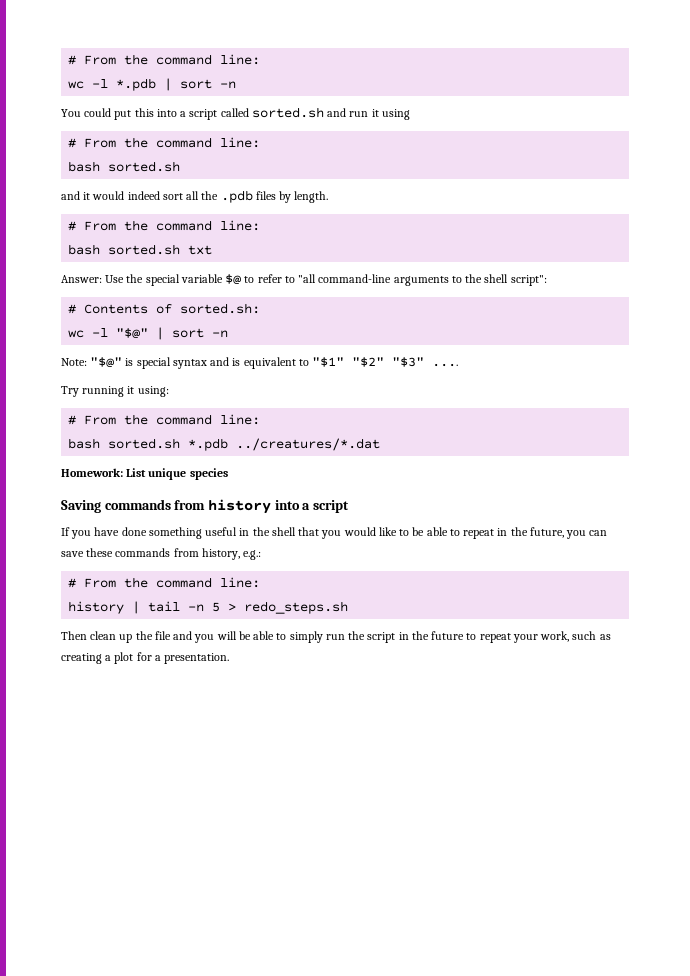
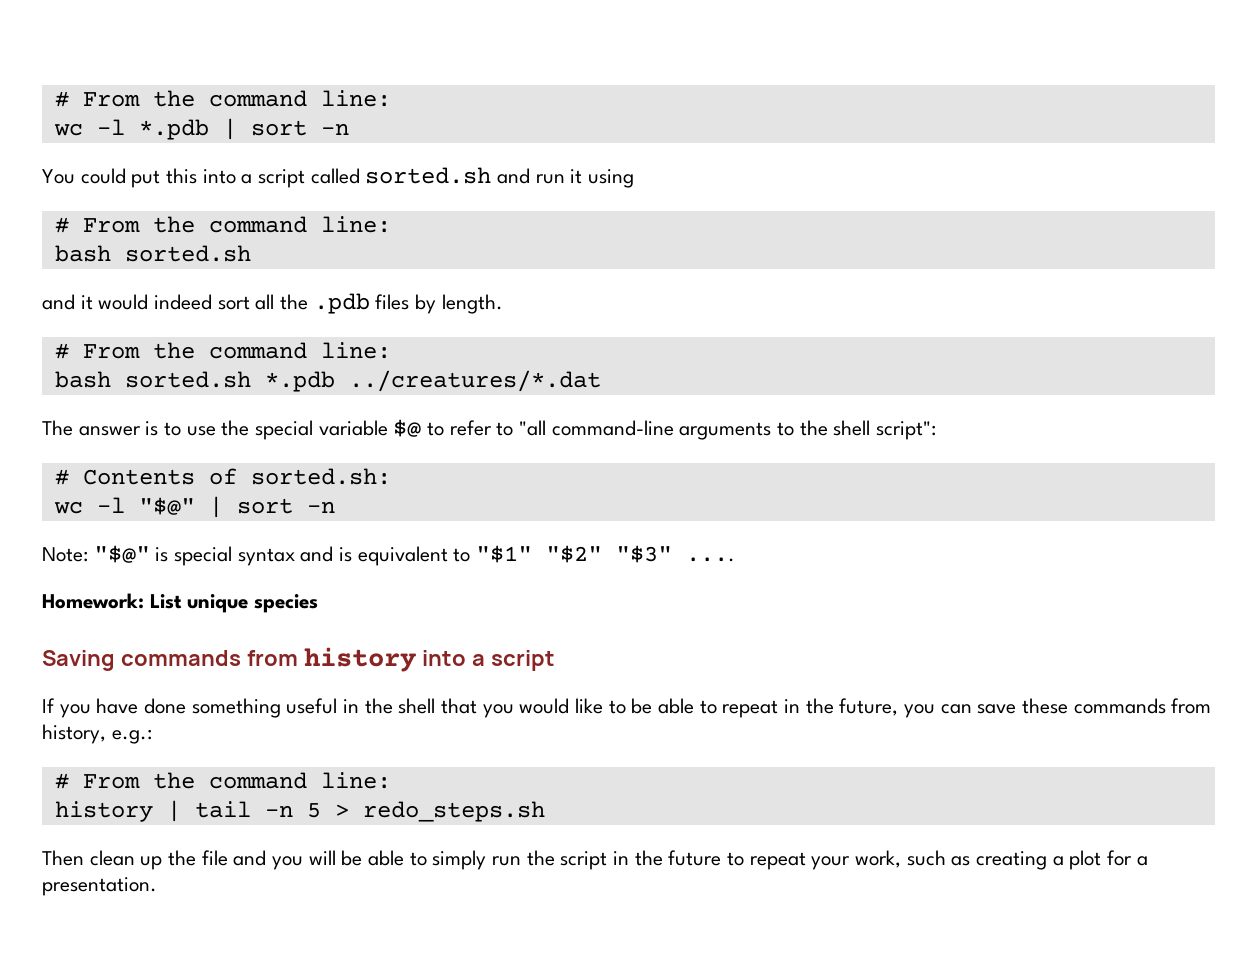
- bash sorted.sh txt
- Answer: Use the special variable $@ to refer to "all command-line arguments to the shell script":
+ bash sorted.sh *.pdb ../creatures/*.dat
+ The answer is to use the special variable $@ to refer to "all command-line arguments to the shell script":
- Try running it using:
- # From the command line:
- bash sorted.sh *.pdb ../creatures/*.dat

